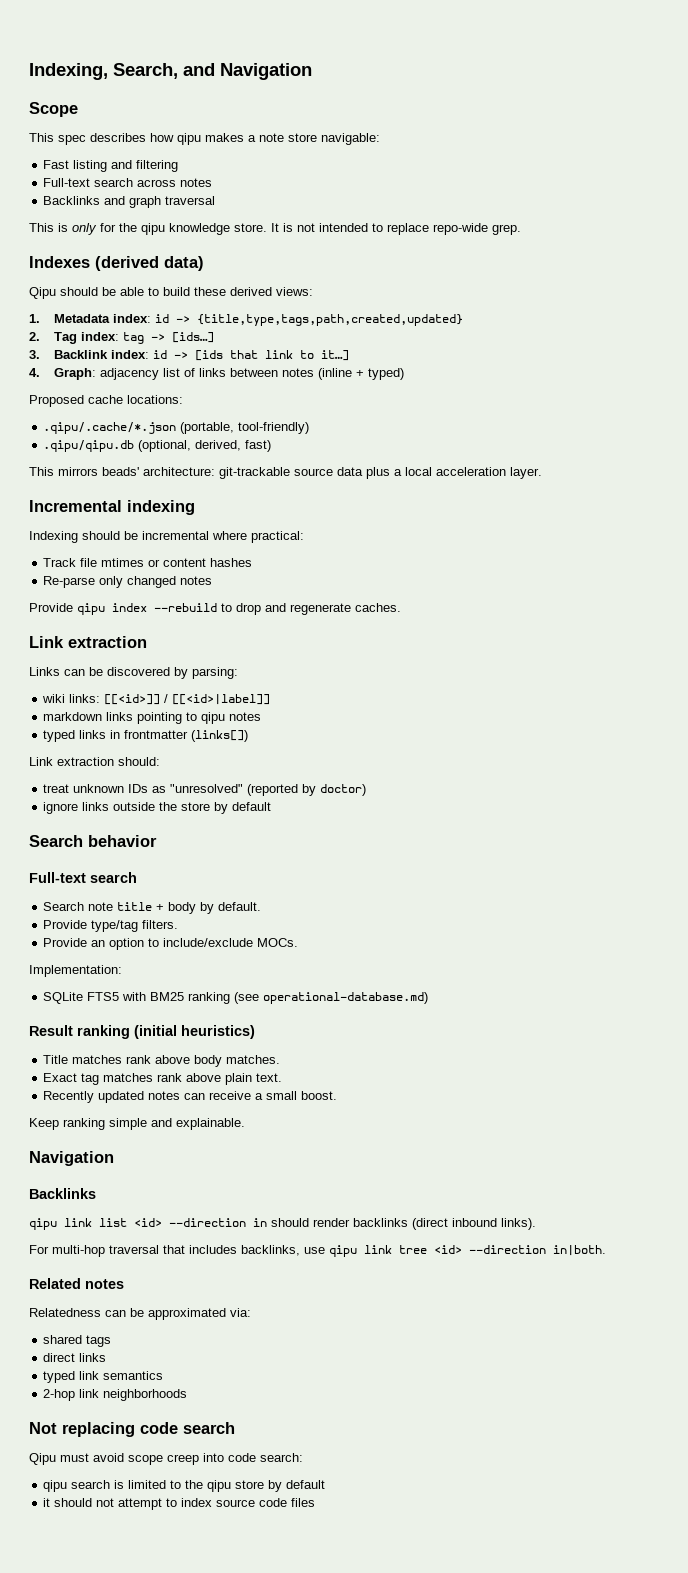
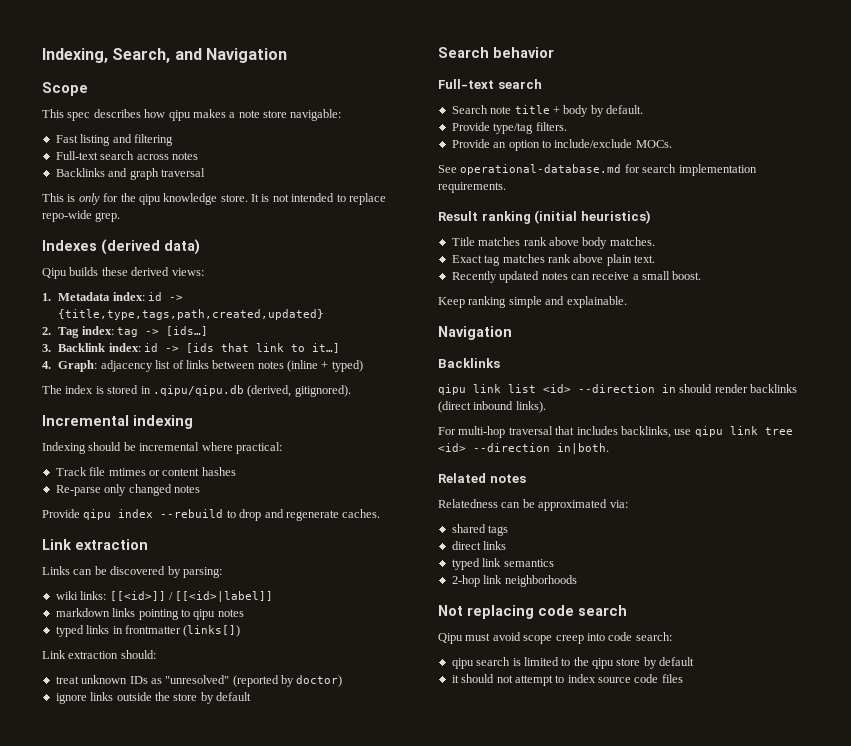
- Qipu should be able to build these derived views:
+ Qipu builds these derived views:
- Proposed cache locations:
- .qipu/.cache/*.json (portable, tool-friendly)
- .qipu/qipu.db (optional, derived, fast)
- This mirrors beads' architecture: git-trackable source data plus a local acceleration layer.
+ The index is stored in .qipu/qipu.db (derived, gitignored).
- Implementation:
- SQLite FTS5 with BM25 ranking (see operational-database.md)
+ See operational-database.md for search implementation requirements.

